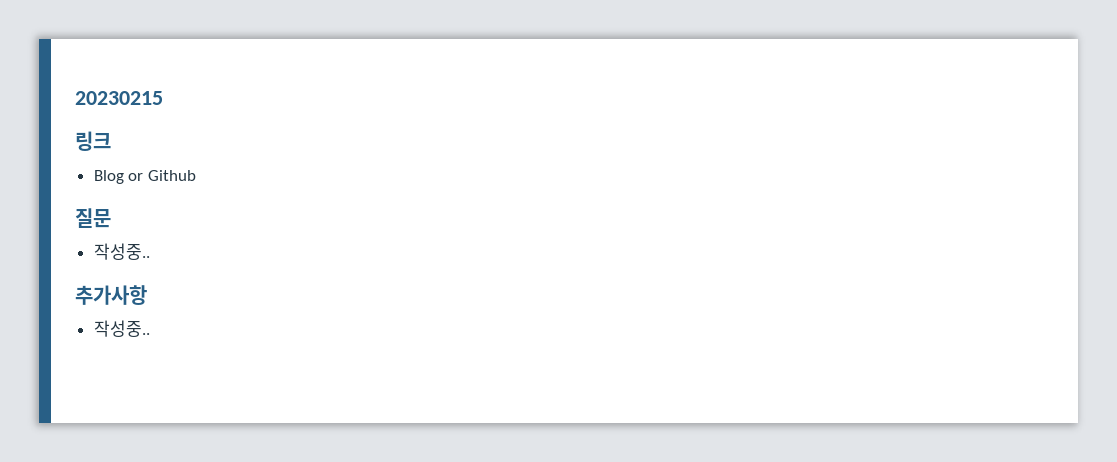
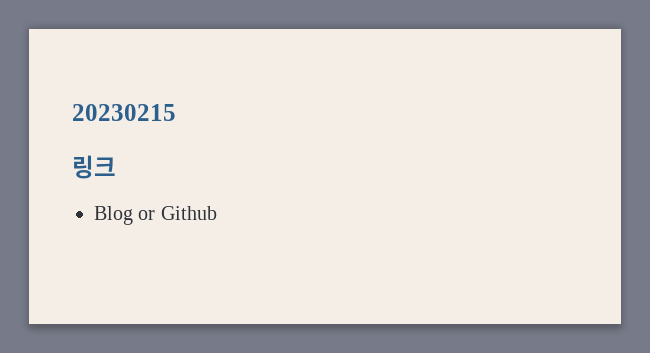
- 질문
- 작성중..
- 추가사항
- 작성중..

